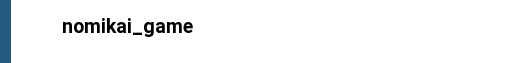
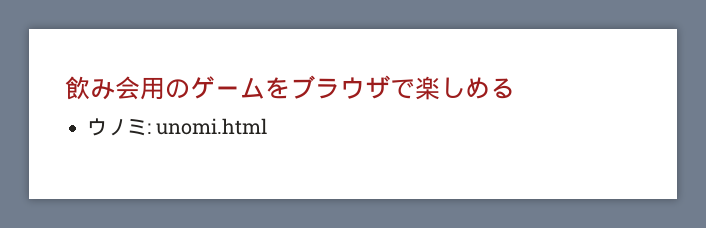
- nomikai_game
+ 飲み会用のゲームをブラウザで楽しめる
+ ウノミ: unomi.html

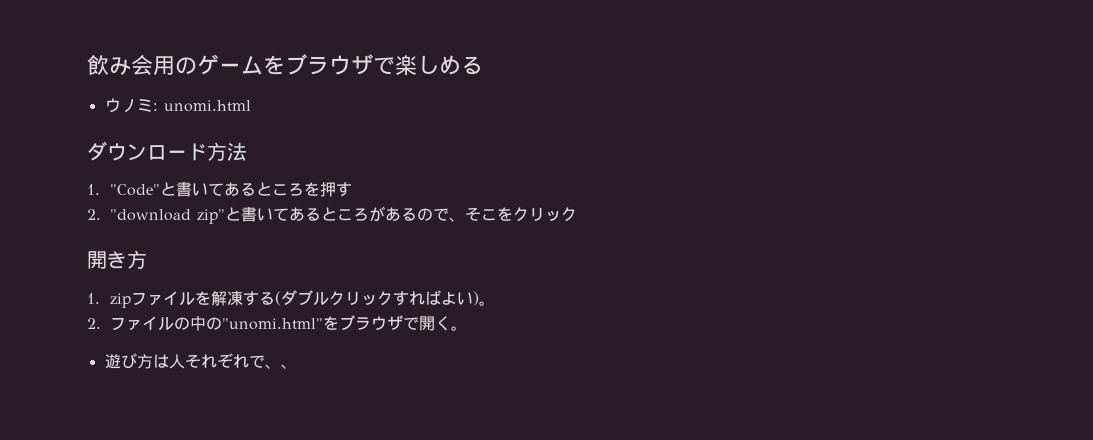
+ ダウンロード方法
+ 1. "Code"と書いてあるところを押す
+ 2. "download zip"と書いてあるところがあるので、そこをクリック
+ 開き方
+ 1. zipファイルを解凍する(ダブルクリックすればよい)。
+ 2.ファイルの中の"unomi.html"をブラウザで開く。
+ 遊び方は人それぞれで、、

